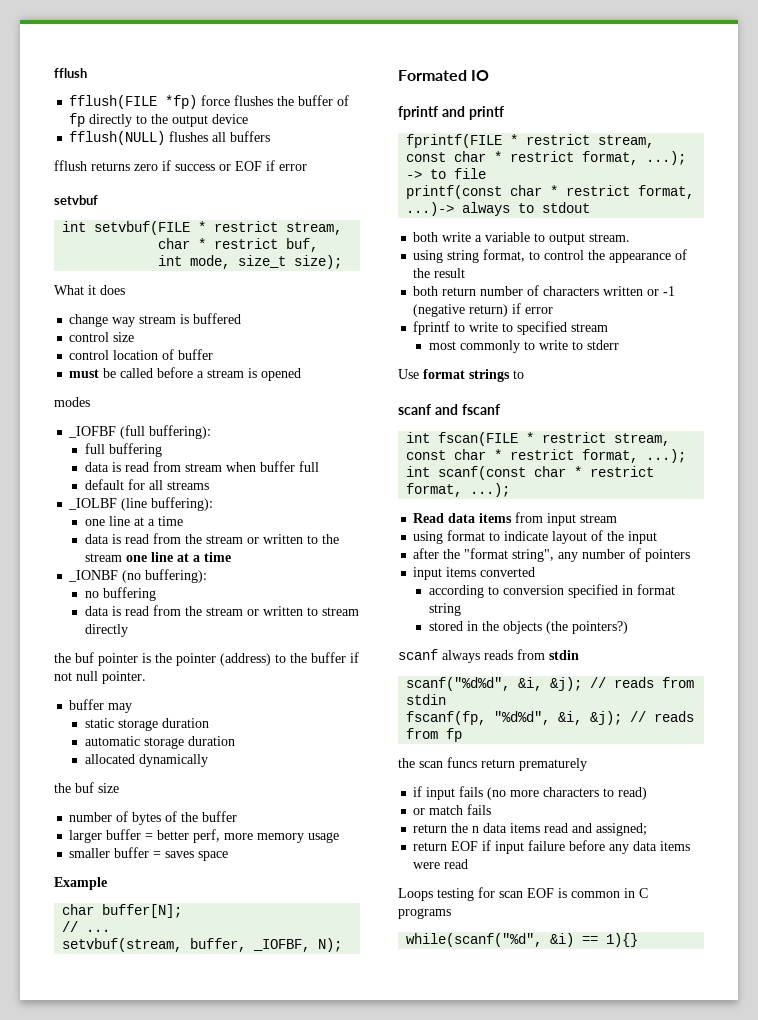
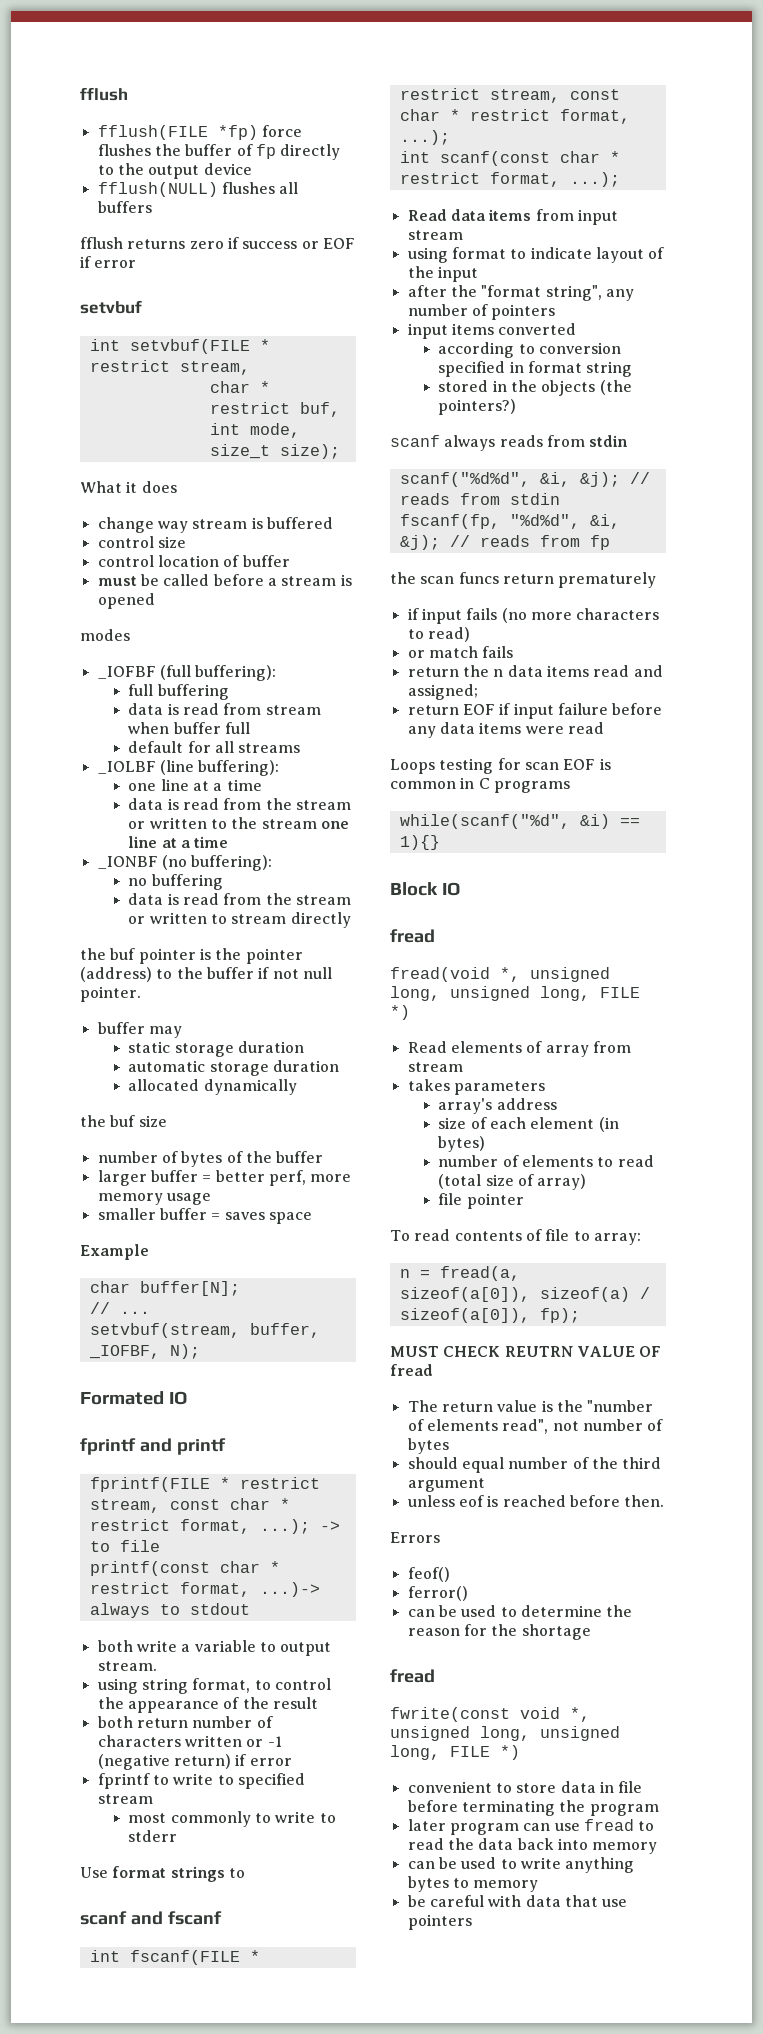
- int fscan(FILE * restrict stream, const char * restrict format, ...);
+ int fscanf(FILE * restrict stream, const char * restrict format, ...);
+ Block IO
+ fread
+ fread(void *, unsigned long, unsigned long, FILE *)
+ Read elements of array from stream
+ takes parameters
+ array's address
+ size of each element (in bytes)
+ number of elements to read (total size of array)
+ file pointer
+ To read contents of file to array:
+ n = fread(a, sizeof(a[0]), sizeof(a) / sizeof(a[0]), fp);
+ MUST CHECK REUTRN VALUE OF fread
+ The return value is the "number of elements read", not number of bytes
+ should equal number of the third argument
+ unless eof is reached before then.
+ Errors
+ feof()
+ ferror()
+ can be used to determine the reason for the shortage
+ fread
+ fwrite(const void *, unsigned long, unsigned long, FILE *)
+ convenient to store data in file before terminating the program
+ later program can use fread to read the data back into memory
+ can be used to write anything bytes to memory
+ be careful with data that use pointers

